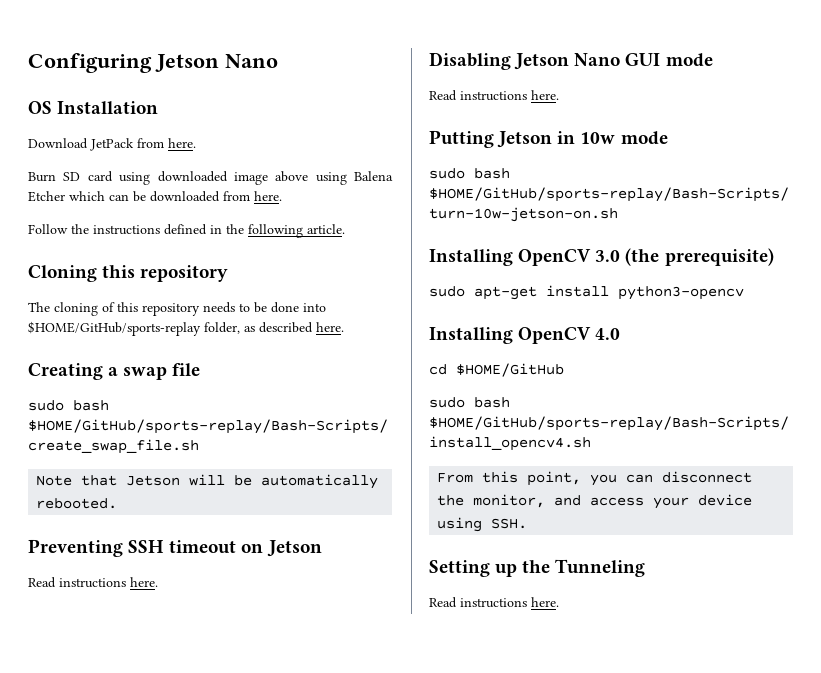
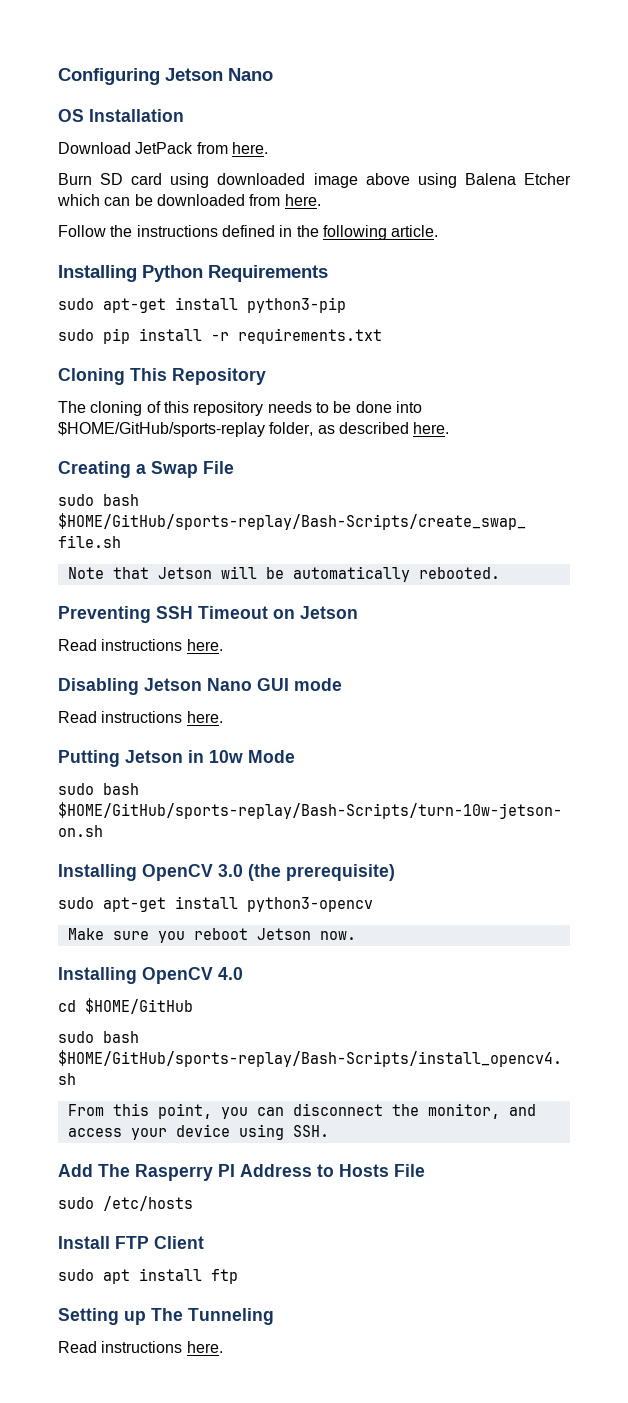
+ Installing Python Requirements
+ sudo apt-get install python3-pip
+ sudo pip install -r requirements.txt
- Cloning this repository
+ Cloning This Repository
- Creating a swap file
+ Creating a Swap File
- Preventing SSH timeout on Jetson
+ Preventing SSH Timeout on Jetson
- Putting Jetson in 10w mode
+ Putting Jetson in 10w Mode
+ Make sure you reboot Jetson now.
+ Add The Rasperry PI Address to Hosts File
+ sudo /etc/hosts
+ Install FTP Client
+ sudo apt install ftp
- Setting up the Tunneling
+ Setting up The Tunneling

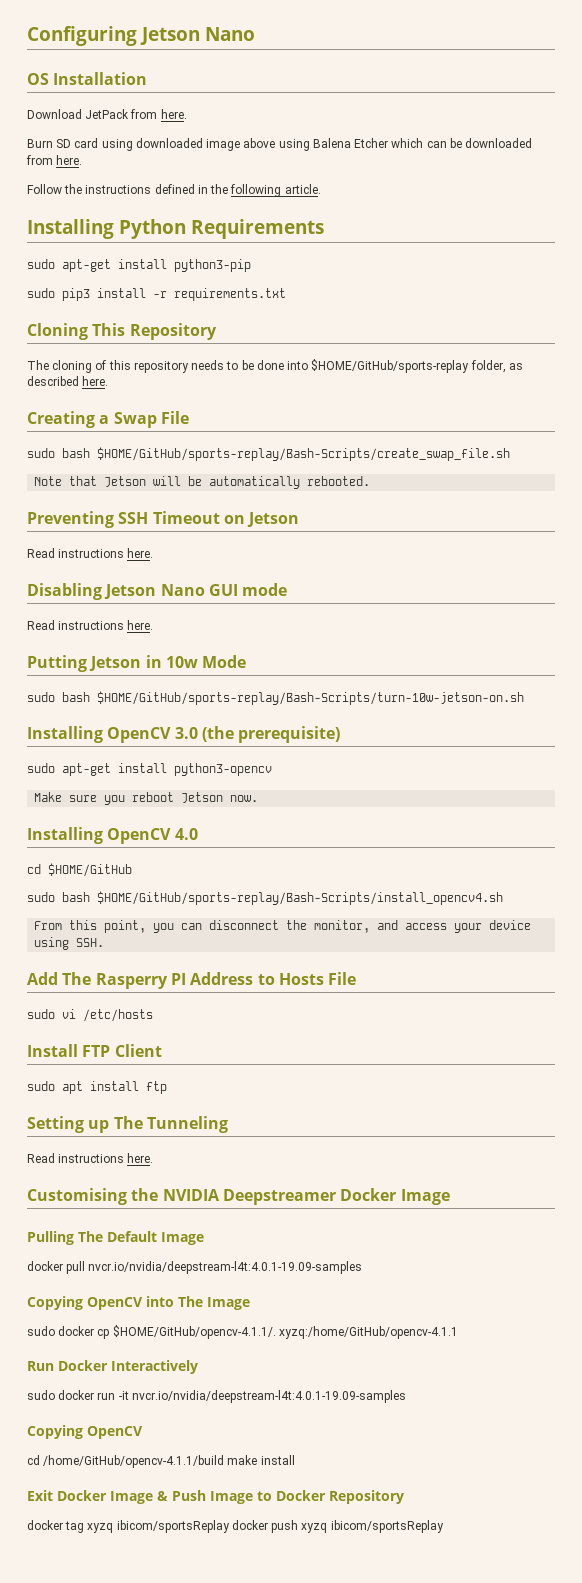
- sudo pip install -r requirements.txt
+ sudo pip3 install -r requirements.txt
- sudo /etc/hosts
+ sudo vi /etc/hosts
+ Customising the NVIDIA Deepstreamer Docker Image
+ Pulling The Default Image
+ docker pull nvcr.io/nvidia/deepstream-l4t:4.0.1-19.09-samples
+ Copying OpenCV into The Image
+ sudo docker cp $HOME/GitHub/opencv-4.1.1/. xyzq:/home/GitHub/opencv-4.1.1
+ Run Docker Interactively
+ sudo docker run -it nvcr.io/nvidia/deepstream-l4t:4.0.1-19.09-samples
+ Copying OpenCV
+ cd /home/GitHub/opencv-4.1.1/build make install
+ Exit Docker Image & Push Image to Docker Repository
+ docker tag xyzq ibicom/sportsReplay docker push xyzq ibicom/sportsReplay

